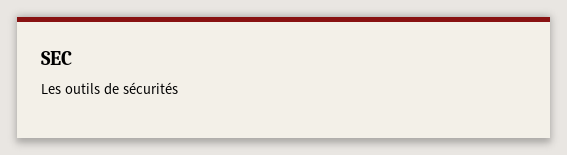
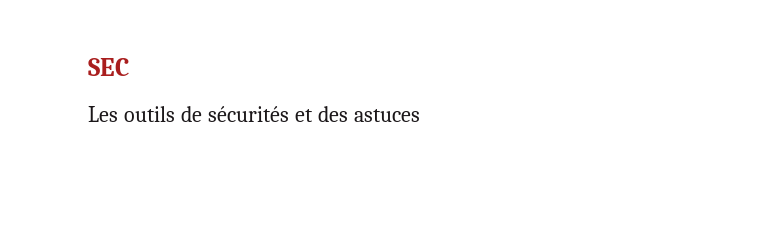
- Les outils de sécurités
+ Les outils de sécurités et des astuces

